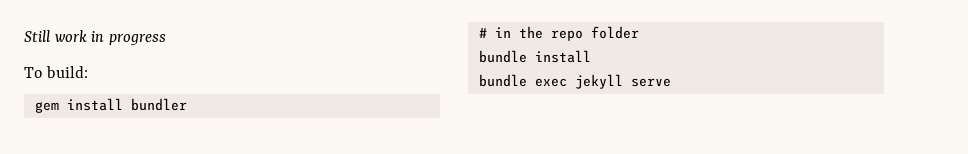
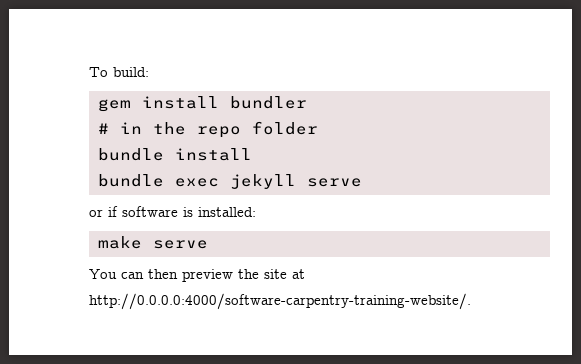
- Still work in progress
+ or if software is installed:
+ make serve
+ You can then preview the site at http://0.0.0.0:4000/software-carpentry-training-website/.

